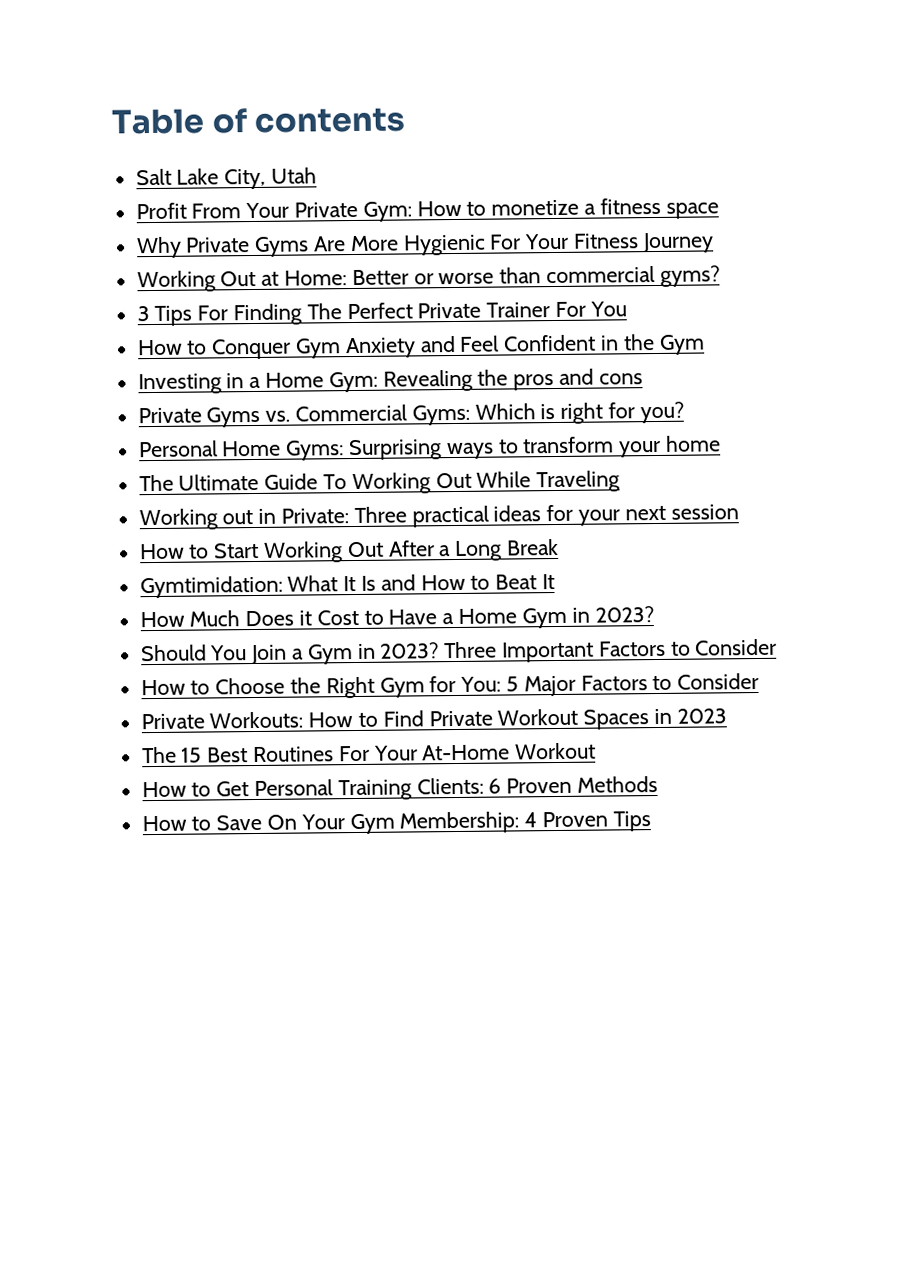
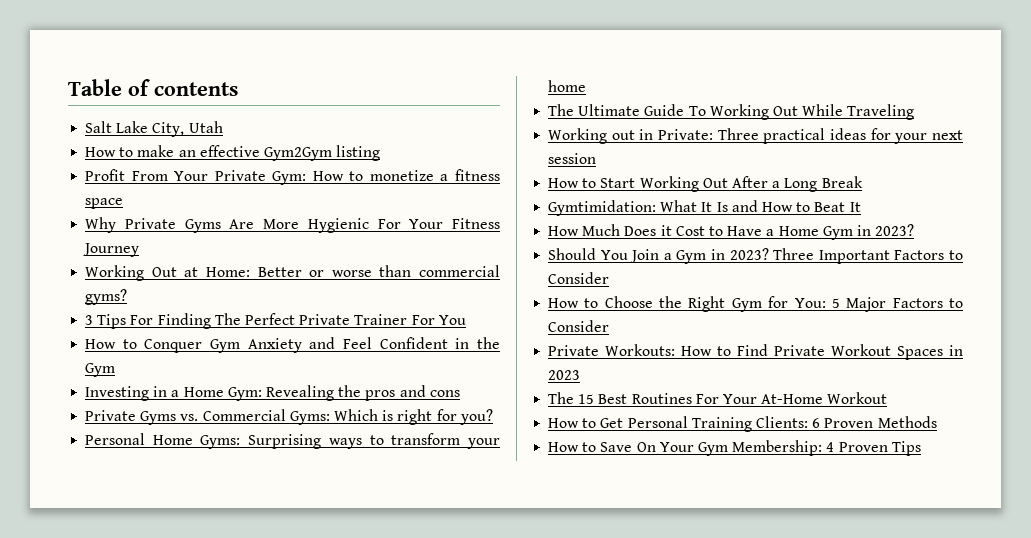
+ How to make an effective Gym2Gym listing

